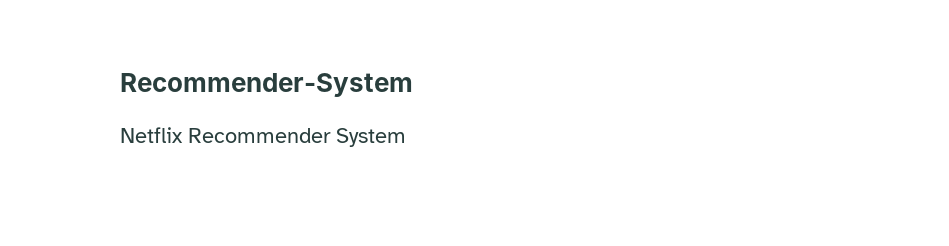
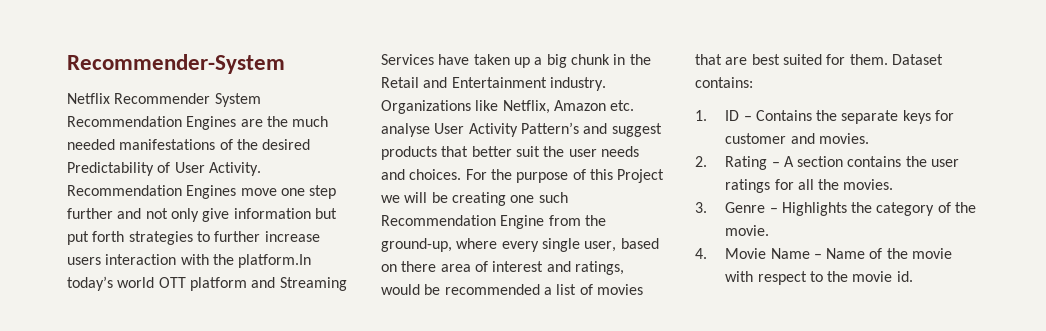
- Netflix Recommender System
+ Netflix Recommender System Recommendation Engines are the much needed manifestations of the desired Predictability of User Activity. Recommendation Engines move one step further and not only give information but put forth strategies to further increase users interaction with the platform.In today’s world OTT platform and Streaming Services have taken up a big chunk in the Retail and Entertainment industry. Organizations like Netflix, Amazon etc. analyse User Activity Pattern’s and suggest products that better suit the user needs and choices. For the purpose of this Project we will be creating one such Recommendation Engine from the ground-up, where every single user, based on there area of interest and ratings, would be recommended a list of movies that are best suited for them. Dataset contains:
+ 1. ID – Contains the separate keys for customer and movies.
+ 2. Rating – A section contains the user ratings for all the movies.
+ 3. Genre – Highlights the category of the movie.
+ 4. Movie Name – Name of the movie with respect to the movie id.

